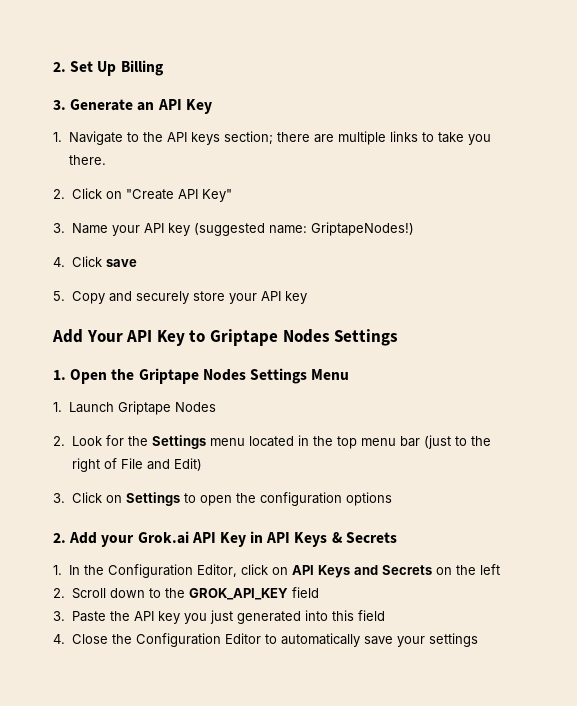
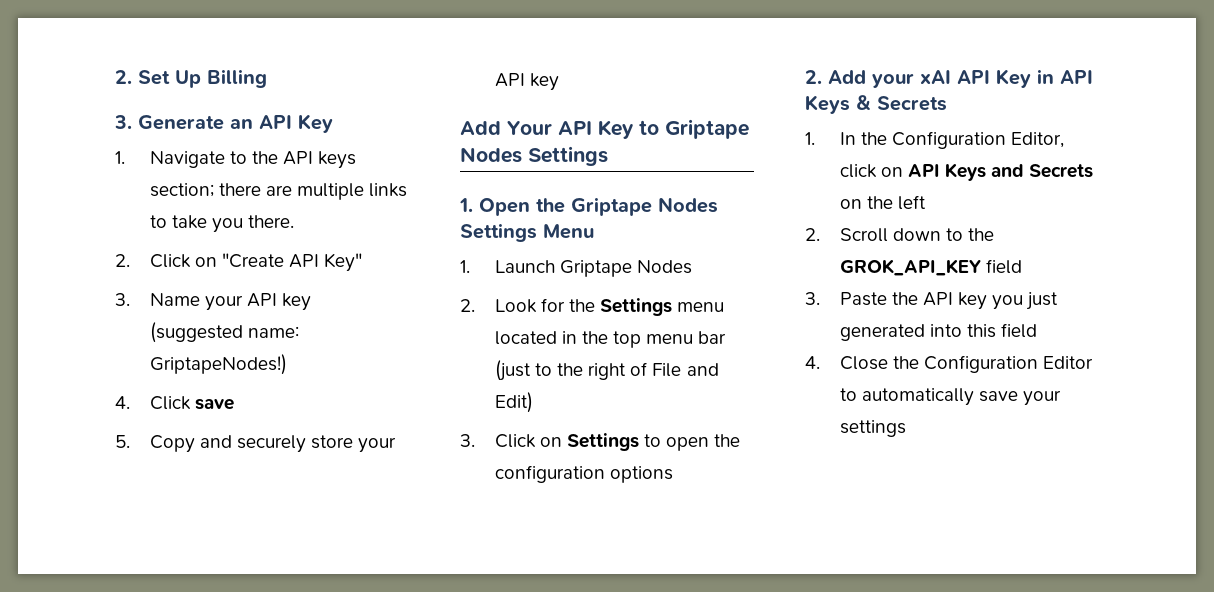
- 2. Add your Grok.ai API Key in API Keys & Secrets
+ 2. Add your xAI API Key in API Keys & Secrets

